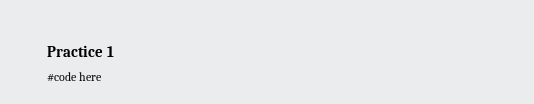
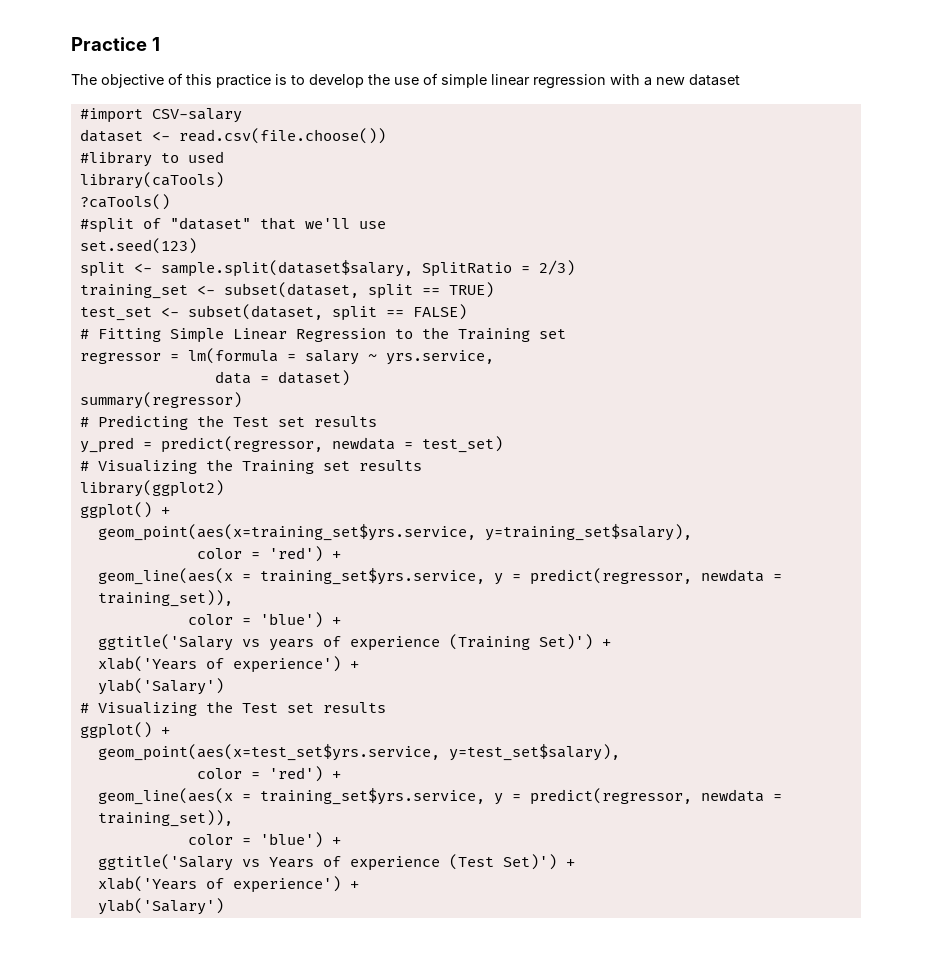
- #code here
+ The objective of this practice is to develop the use of simple linear regression with a new dataset
+ #import CSV-salary
+ dataset <- read.csv(file.choose())
+ #library to used
+ library(caTools)
+ ?caTools()
+ #split of "dataset" that we'll use
+ set.seed(123)
+ split <- sample.split(dataset$salary, SplitRatio = 2/3)
+ training_set <- subset(dataset, split == TRUE)
+ test_set <- subset(dataset, split == FALSE)
+ # Fitting Simple Linear Regression to the Training set
+ regressor = lm(formula = salary ~ yrs.service,
+ data = dataset)
+ summary(regressor)
+ # Predicting the Test set results
+ y_pred = predict(regressor, newdata = test_set)
+ # Visualizing the Training set results
+ library(ggplot2)
+ ggplot() +
+ geom_point(aes(x=training_set$yrs.service, y=training_set$salary),
+ color = 'red') +
+ geom_line(aes(x = training_set$yrs.service, y = predict(regressor, newdata = training_set)),
+ color = 'blue') +
+ ggtitle('Salary vs years of experience (Training Set)') +
+ xlab('Years of experience') +
+ ylab('Salary')
+ # Visualizing the Test set results
+ ggplot() +
+ geom_point(aes(x=test_set$yrs.service, y=test_set$salary),
+ color = 'red') +
+ geom_line(aes(x = training_set$yrs.service, y = predict(regressor, newdata = training_set)),
+ color = 'blue') +
+ ggtitle('Salary vs Years of experience (Test Set)') +
+ xlab('Years of experience') +
+ ylab('Salary')

